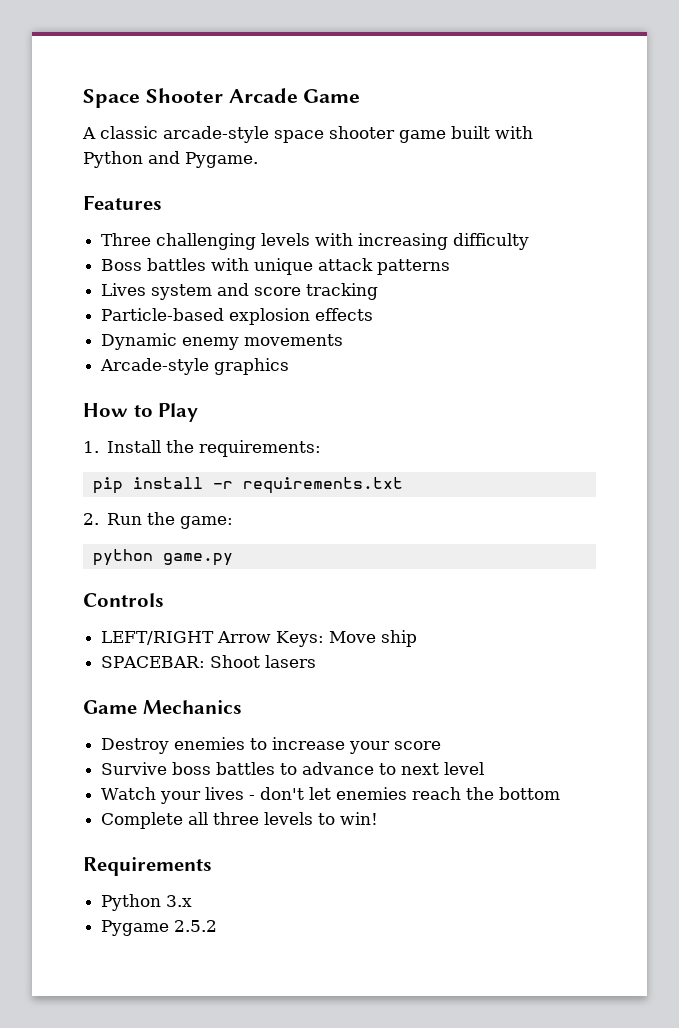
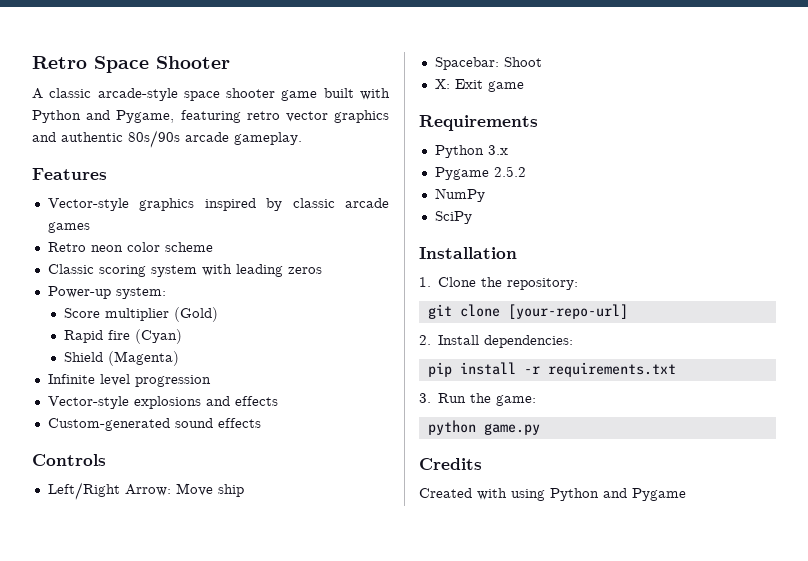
- Space Shooter Arcade Game
+ Retro Space Shooter
- A classic arcade-style space shooter game built with Python and Pygame.
+ A classic arcade-style space shooter game built with Python and Pygame, featuring retro vector graphics and authentic 80s/90s arcade gameplay.
  Features
- Three challenging levels with increasing difficulty
- Boss battles with unique attack patterns
- Lives system and score tracking
- Particle-based explosion effects
- Dynamic enemy movements
- Arcade-style graphics
- How to Play
- 1. Install the requirements:
+ Vector-style graphics inspired by classic arcade games
+ Retro neon color scheme
+ Classic scoring system with leading zeros
+ Power-up system:
+ Score multiplier (Gold)
+ Rapid fire (Cyan)
+ Shield (Magenta)
+ Infinite level progression
+ Vector-style explosions and effects
+ Custom-generated sound effects
+ Controls
+ Left/Right Arrow: Move ship
+ Spacebar: Shoot
+ X: Exit game
+ Requirements
+ Python 3.x
+ Pygame 2.5.2
+ NumPy
+ SciPy
+ Installation
+ 1. Clone the repository:
+ git clone [your-repo-url]
+ 2. Install dependencies:
- 2. Run the game:
+ 3. Run the game:
- Controls
- LEFT/RIGHT Arrow Keys: Move ship
- SPACEBAR: Shoot lasers
- Game Mechanics
- Destroy enemies to increase your score
- Survive boss battles to advance to next level
- Watch your lives - don't let enemies reach the bottom
- Complete all three levels to win!
- Requirements
- Python 3.x
- Pygame 2.5.2
+ Credits
+ Created with using Python and Pygame

